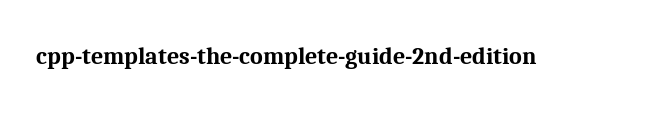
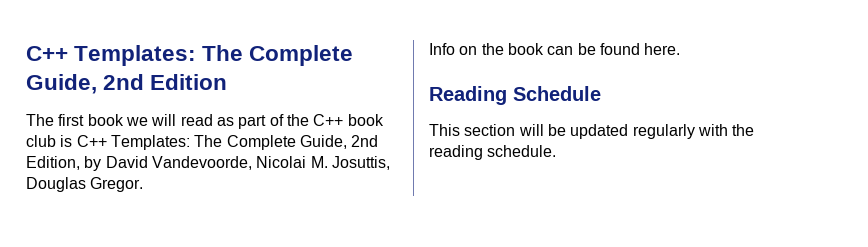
- cpp-templates-the-complete-guide-2nd-edition
+ C++ Templates: The Complete Guide, 2nd Edition
+ The first book we will read as part of the C++ book club is C++ Templates: The Complete Guide, 2nd Edition, by David Vandevoorde, Nicolai M. Josuttis, Douglas Gregor.
+ Info on the book can be found here.
+ Reading Schedule
+ This section will be updated regularly with the reading schedule.

